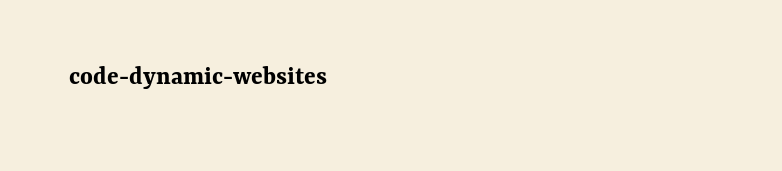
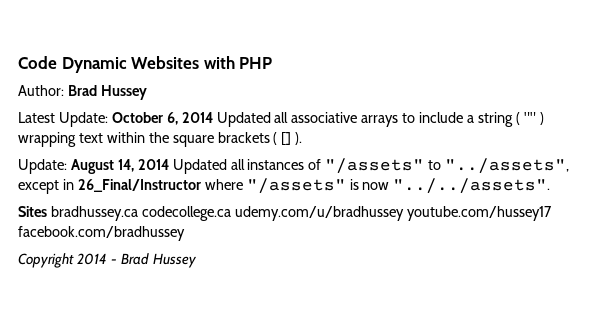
- code-dynamic-websites
+ Code Dynamic Websites with PHP
+ Author: Brad Hussey
+ Latest Update: October 6, 2014 Updated all associative arrays to include a string ( "" ) wrapping text within the square brackets ( [] ).
+ Update: August 14, 2014 Updated all instances of "/assets" to "../assets", except in 26_Final/Instructor where "/assets" is now "../../assets".
+ Sites bradhussey.ca codecollege.ca udemy.com/u/bradhussey youtube.com/hussey17 facebook.com/bradhussey
+ Copyright 2014 - Brad Hussey

